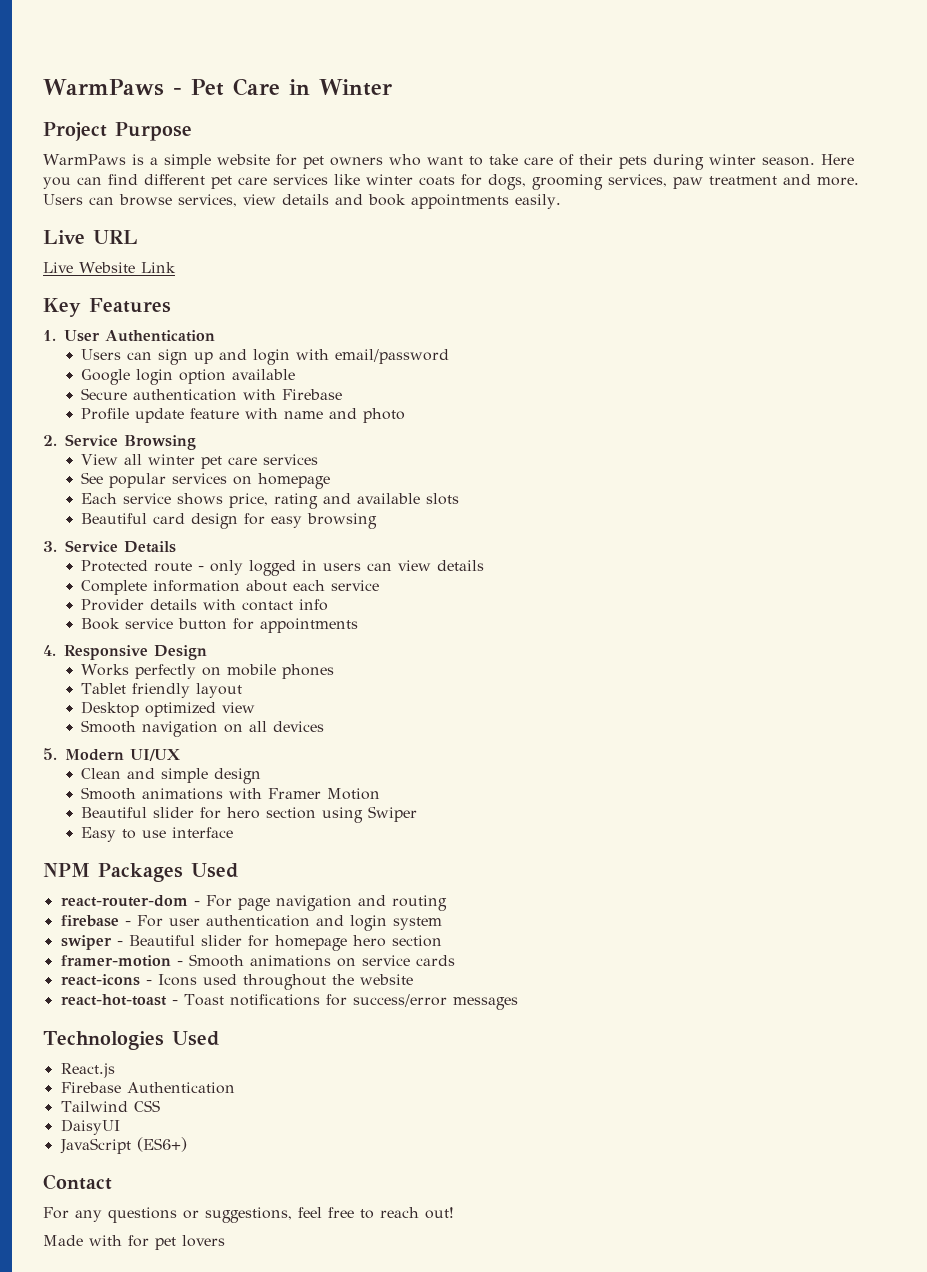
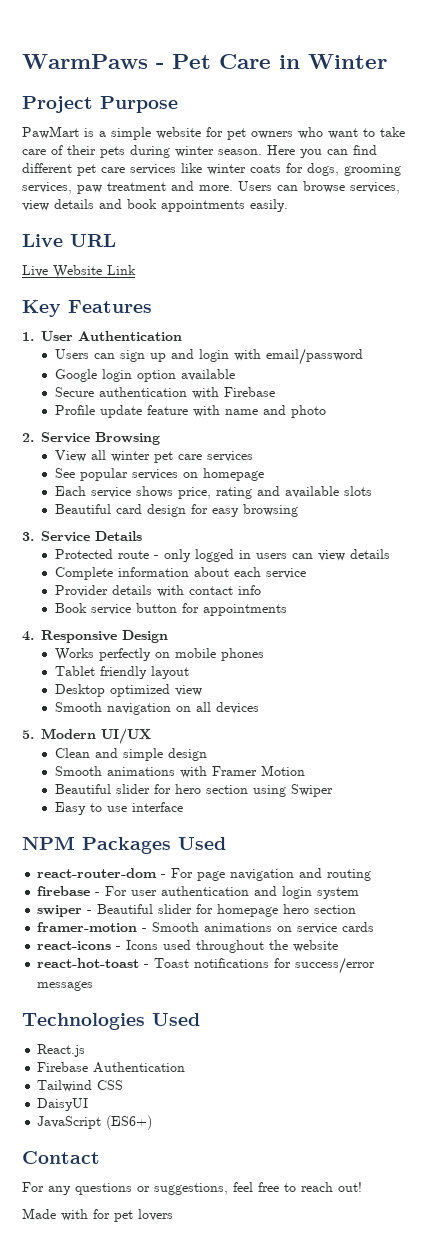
- WarmPaws is a simple website for pet owners who want to take care of their pets during winter season.
+ PawMart is a simple website for pet owners who want to take care of their pets during winter season.

